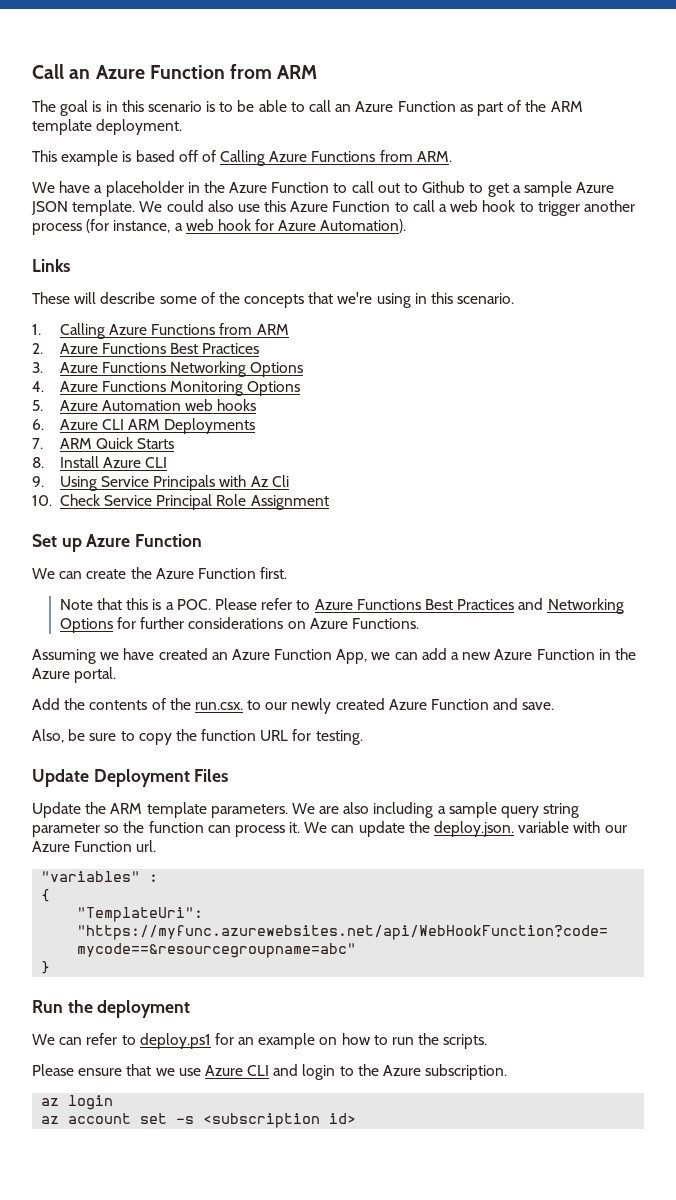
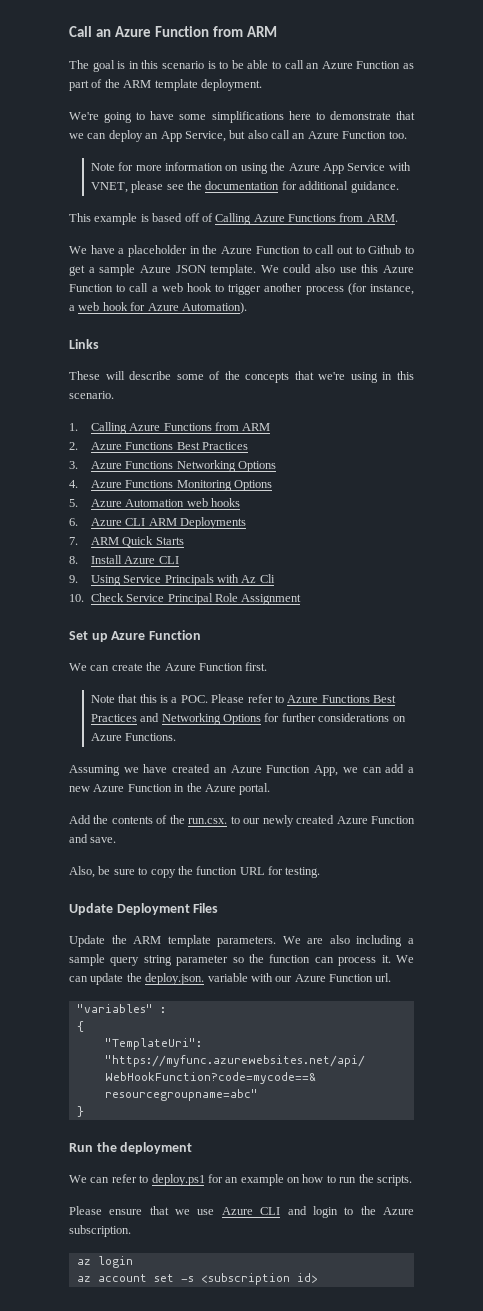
+ We're going to have some simplifications here to demonstrate that we can deploy an App Service, but also call an Azure Function too.
+ Note for more information on using the Azure App Service with VNET, please see the documentation for additional guidance.

